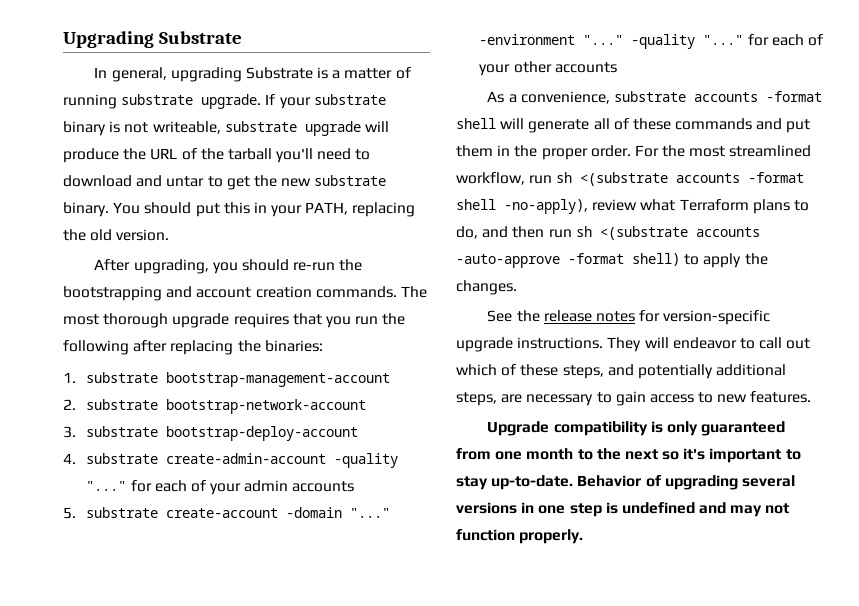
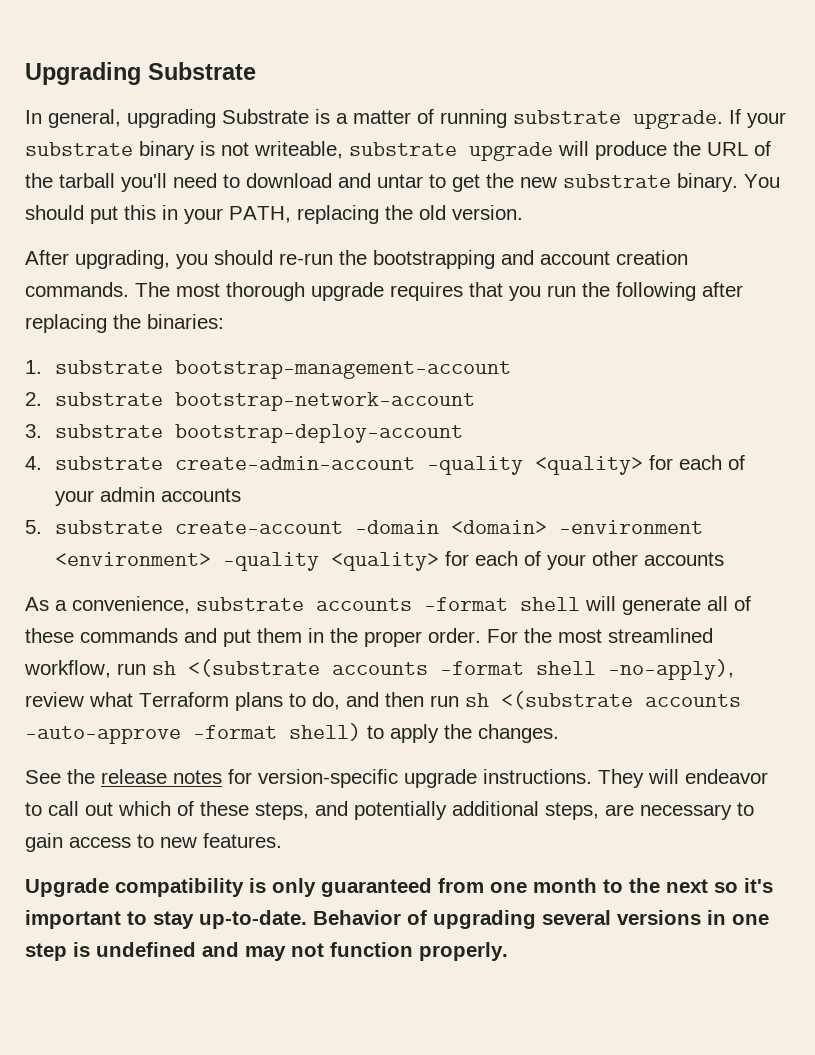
- 4. substrate create-admin-account -quality "..." for each of your admin accounts
+ 4. substrate create-admin-account -quality <quality> for each of your admin accounts
- 5. substrate create-account -domain "..." -environment "..." -quality "..." for each of your other accounts
+ 5. substrate create-account -domain <domain> -environment <environment> -quality <quality> for each of your other accounts

